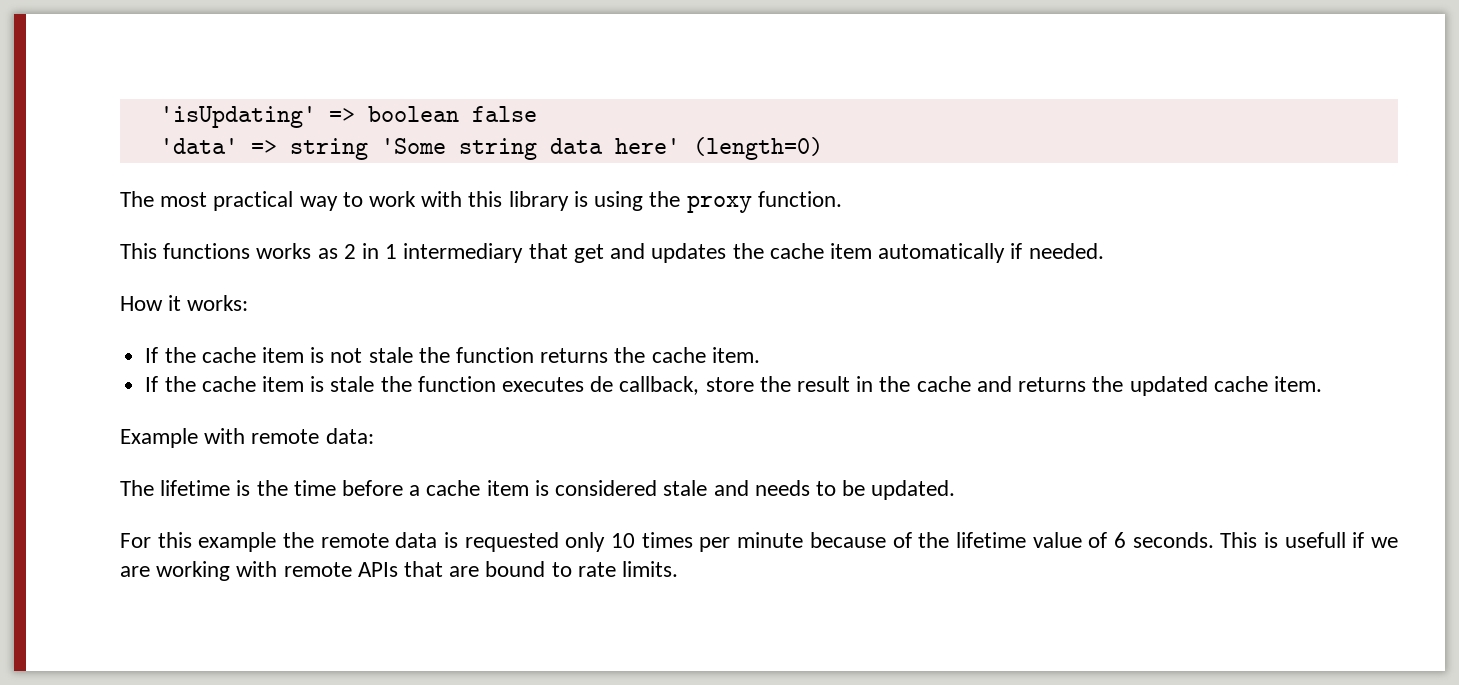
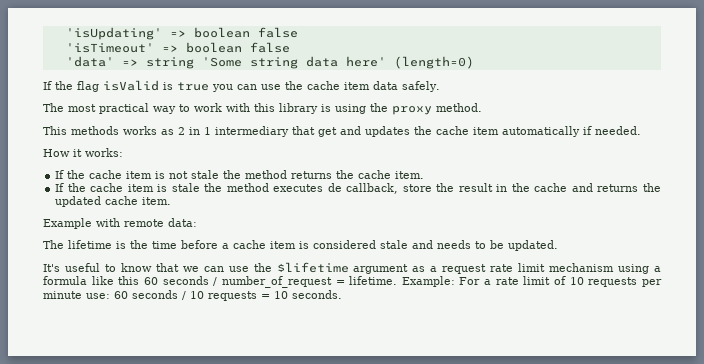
+ 'isTimeout' => boolean false
+ If the flag isValid is true you can use the cache item data safely.
- The most practical way to work with this library is using the proxy function.
- This functions works as 2 in 1 intermediary that get and updates the cache item automatically if needed.
+ The most practical way to work with this library is using the proxy method.
+ This methods works as 2 in 1 intermediary that get and updates the cache item automatically if needed.
- If the cache item is not stale the function returns the cache item.
+ If the cache item is not stale the method returns the cache item.
- If the cache item is stale the function executes de callback, store the result in the cache and returns the updated cache item.
+ If the cache item is stale the method executes de callback, store the result in the cache and returns the updated cache item.
- For this example the remote data is requested only 10 times per minute because of the lifetime value of 6 seconds. This is usefull if we are working with remote APIs that are bound to rate limits.
+ It's useful to know that we can use the $lifetime argument as a request rate limit mechanism using a formula like this 60 seconds / number_of_request = lifetime. Example: For a rate limit of 10 requests per minute use: 60 seconds / 10 requests = 10 seconds.

